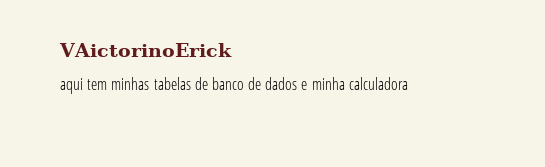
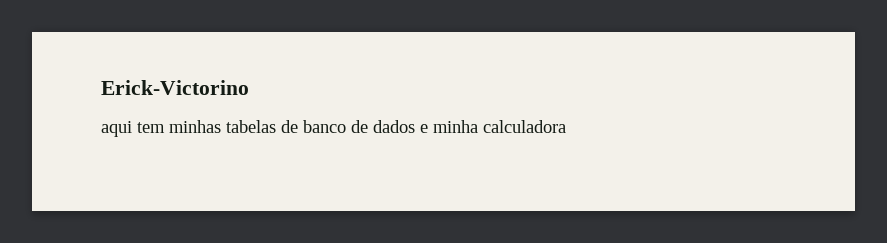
- VAictorinoErick
+ Erick-Victorino

